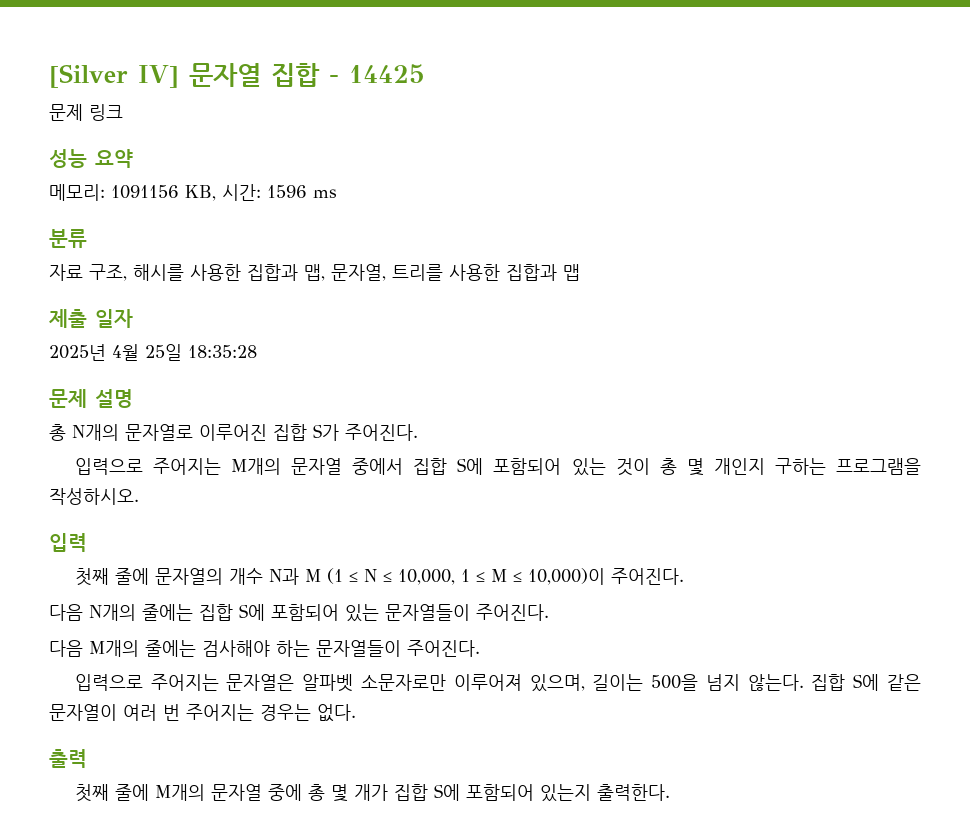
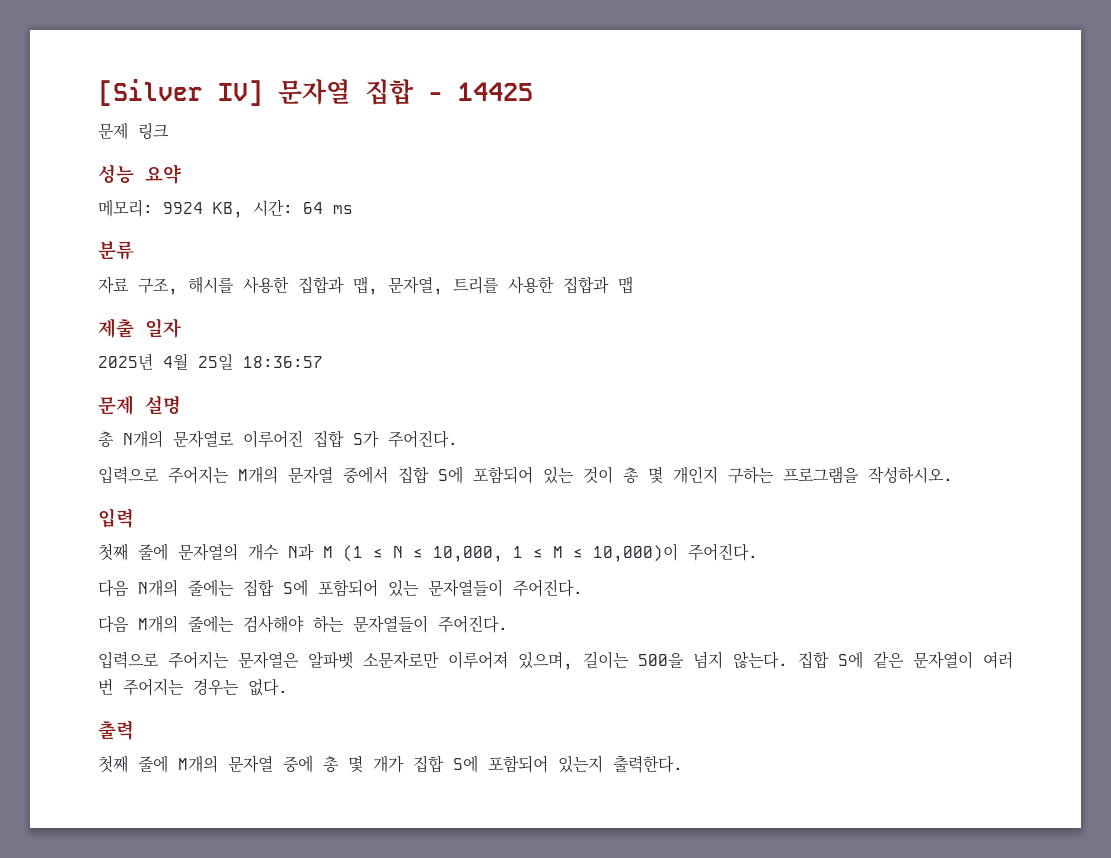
- 메모리: 1091156 KB, 시간: 1596 ms
+ 메모리: 9924 KB, 시간: 64 ms
- 2025년 4월 25일 18:35:28
+ 2025년 4월 25일 18:36:57

